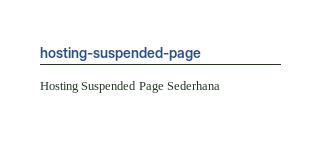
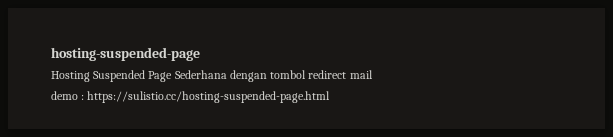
- Hosting Suspended Page Sederhana
+ Hosting Suspended Page Sederhana dengan tombol redirect mail
+ demo : https://sulistio.cc/hosting-suspended-page.html

